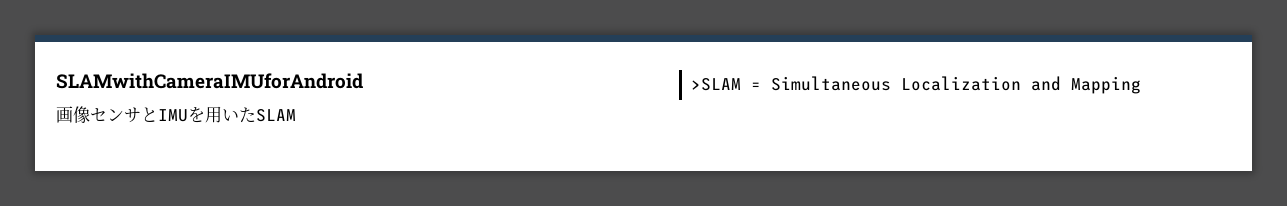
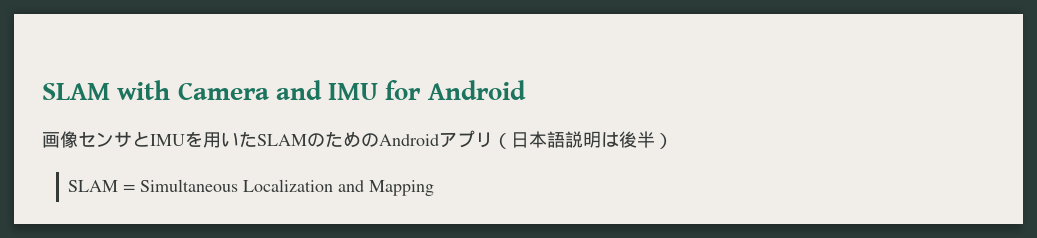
- SLAMwithCameraIMUforAndroid
+ SLAM with Camera and IMU for Android
- 画像センサとIMUを用いたSLAM
- >SLAM = Simultaneous Localization and Mapping
+ 画像センサとIMUを用いたSLAMのためのAndroidアプリ（日本語説明は後半）
+ SLAM = Simultaneous Localization and Mapping

